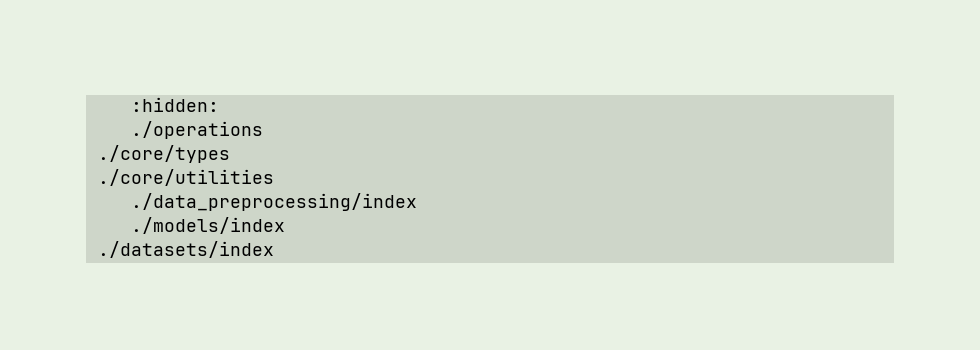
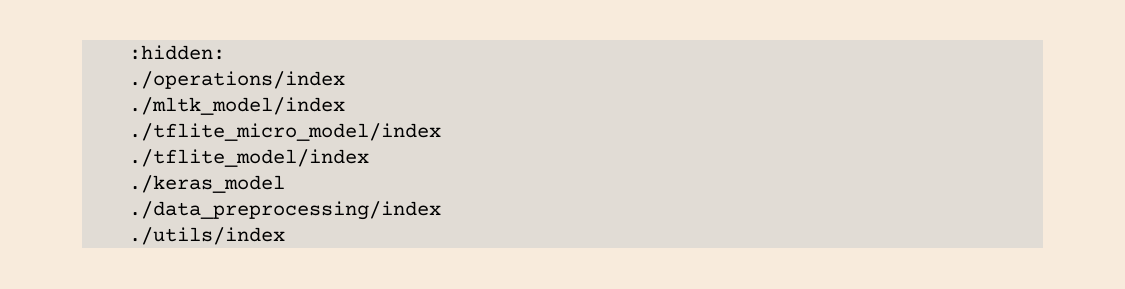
- ./operations
- ./core/types
- ./core/utilities
+ ./operations/index
+ ./mltk_model/index
+ ./tflite_micro_model/index
+ ./tflite_model/index
+ ./keras_model
- ./models/index
- ./datasets/index
+ ./utils/index

